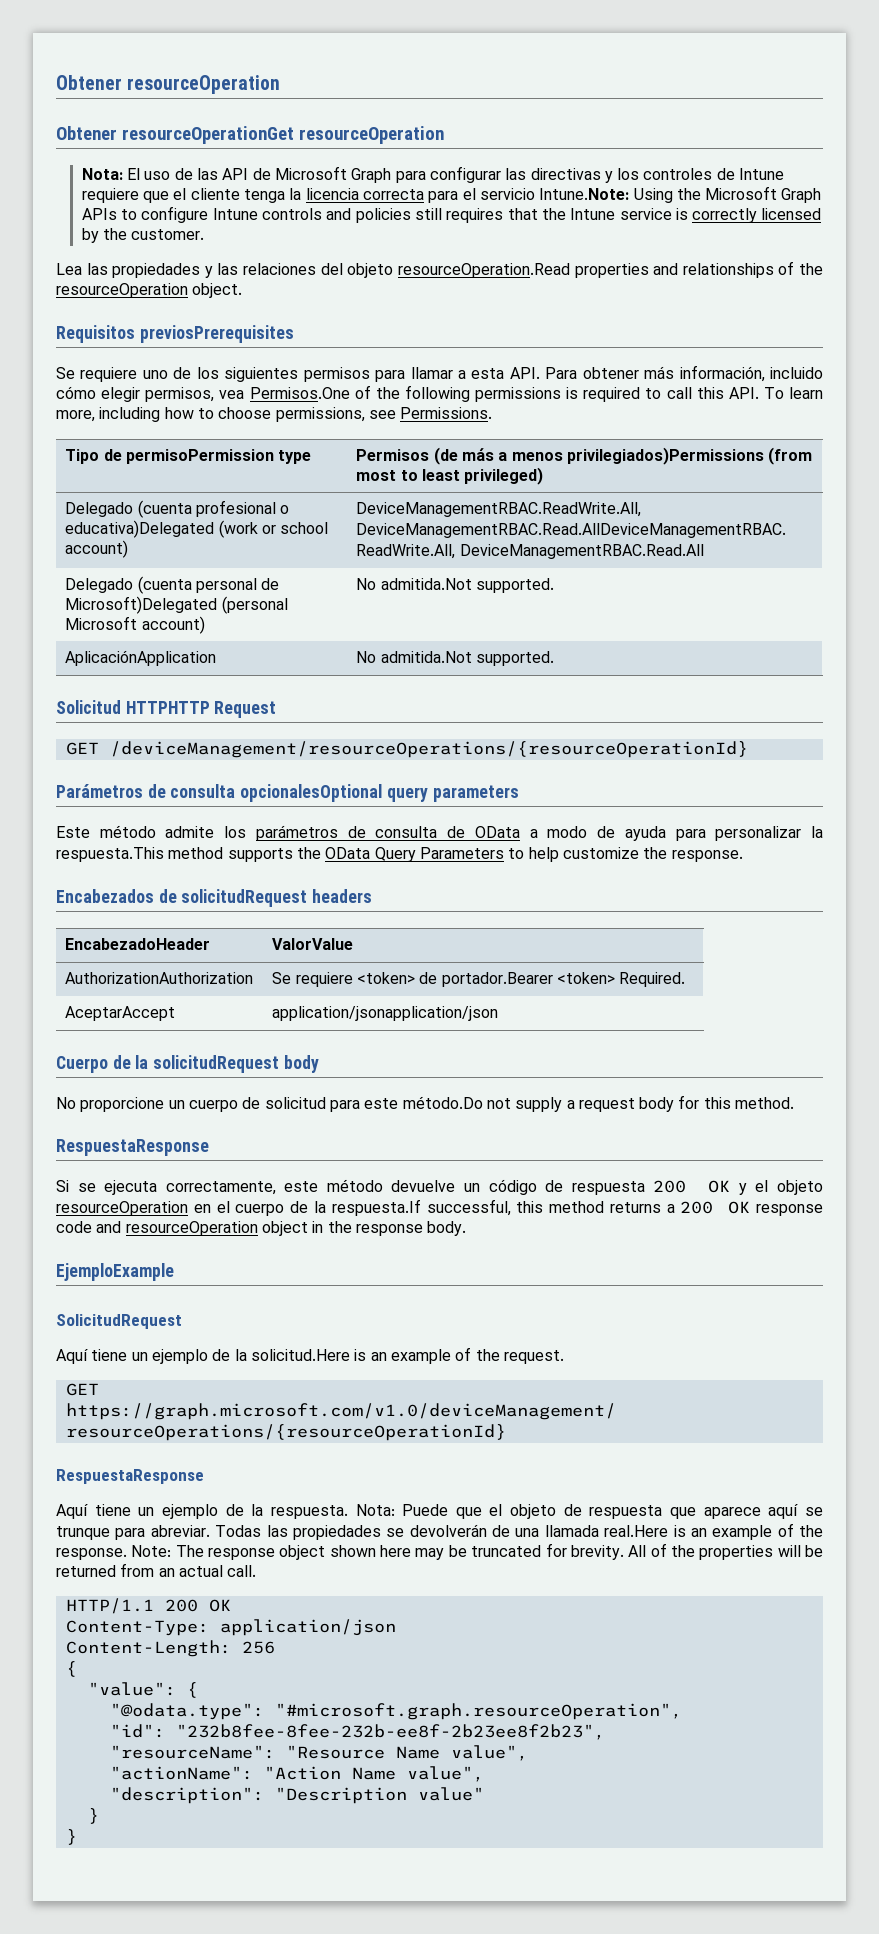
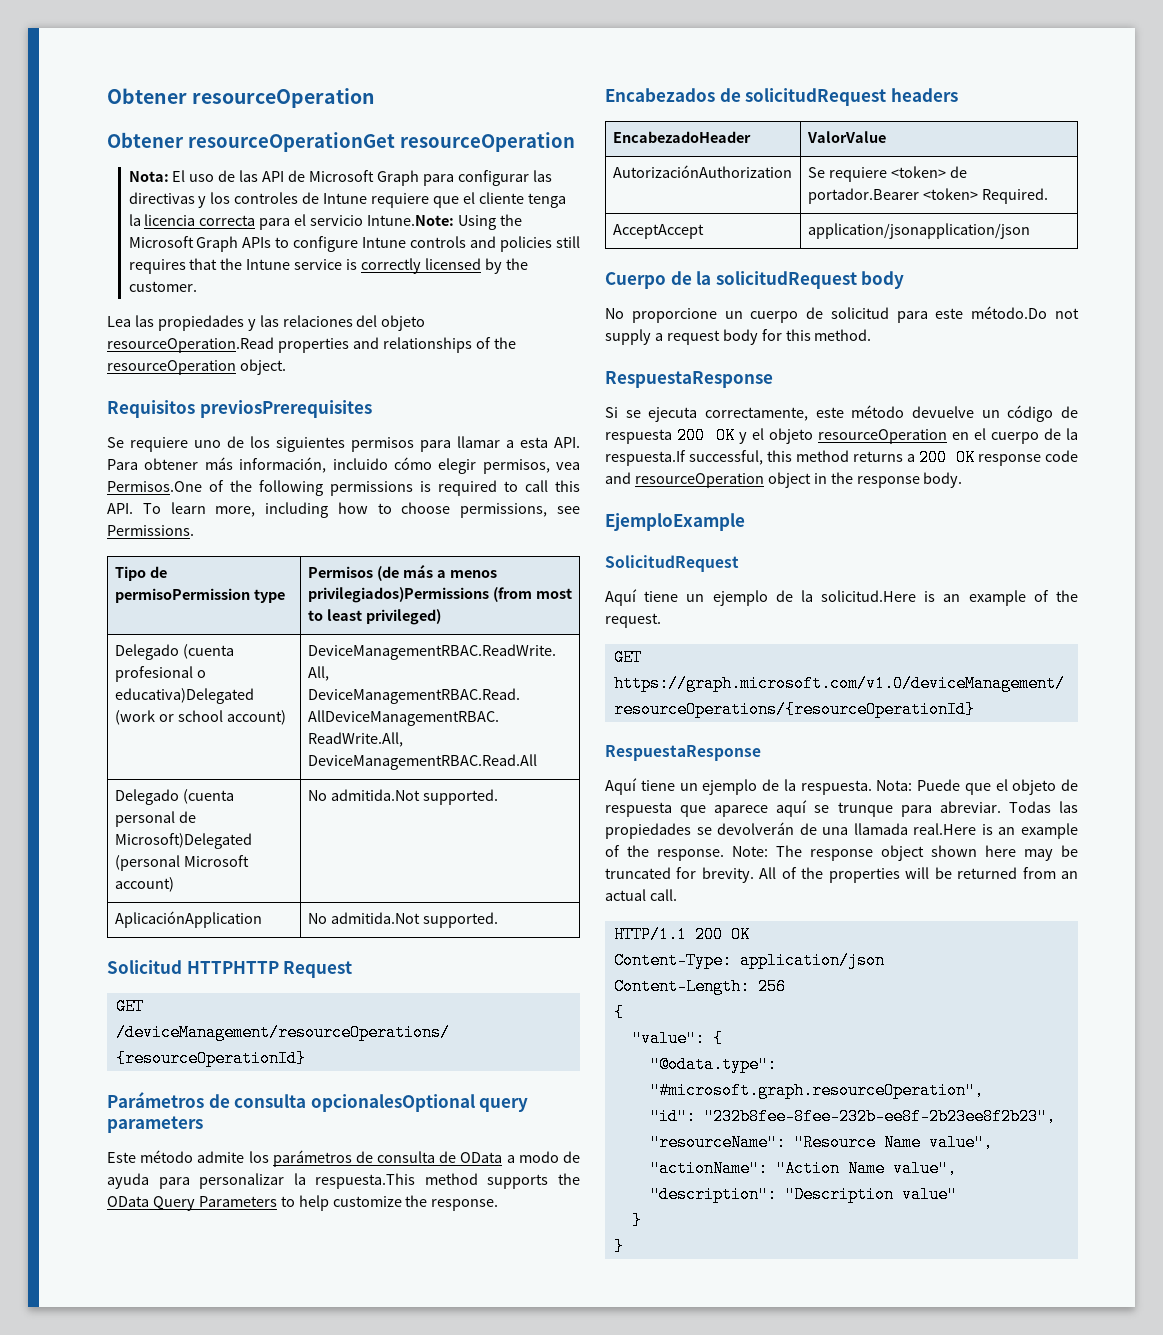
- AuthorizationAuthorization | Se requiere <token> de portador.Bearer <token> Required.
+ AutorizaciónAuthorization | Se requiere <token> de portador.Bearer <token> Required.
- AceptarAccept | application/jsonapplication/json
+ AcceptAccept | application/jsonapplication/json

